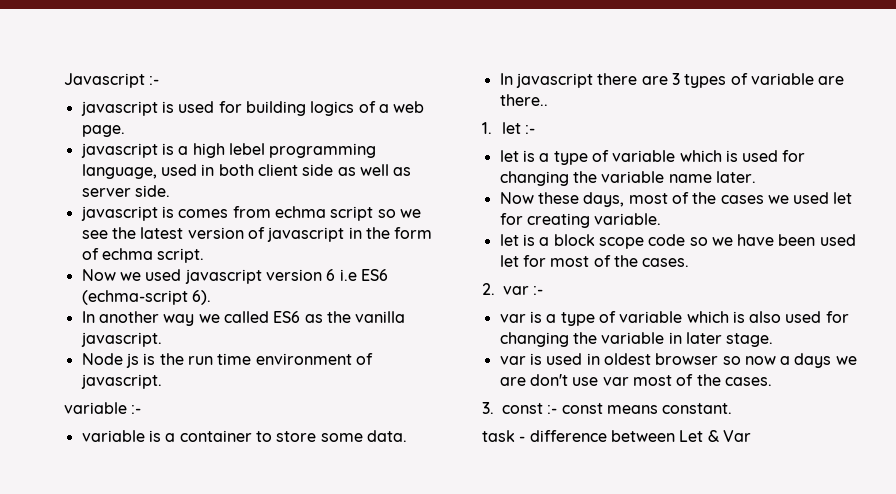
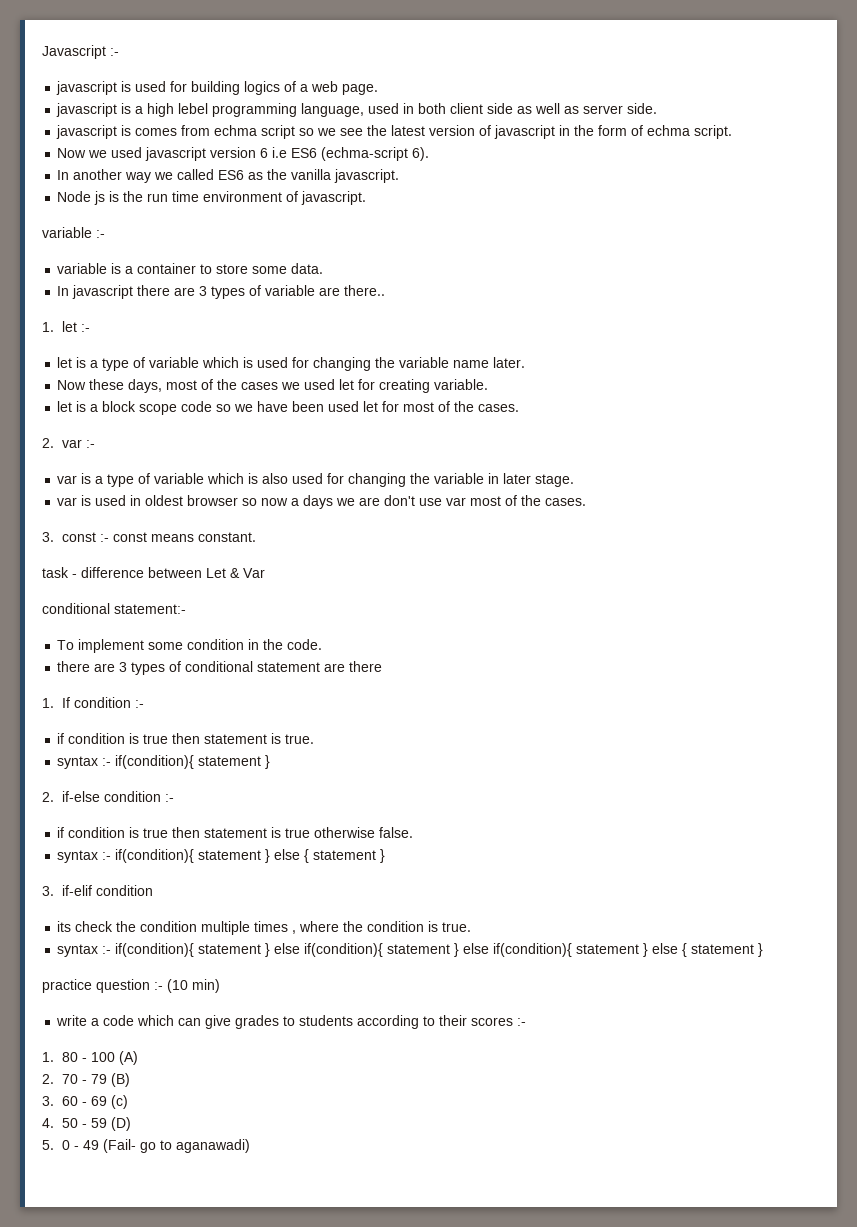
+ conditional statement:-
+ To implement some condition in the code.
+ there are 3 types of conditional statement are there
+ 1. If condition :-
+ if condition is true then statement is true.
+ syntax :- if(condition){ statement }
+ 2. if-else condition :-
+ if condition is true then statement is true otherwise false.
+ syntax :- if(condition){ statement } else { statement }
+ 3. if-elif condition
+ its check the condition multiple times , where the condition is true.
+ syntax :- if(condition){ statement } else if(condition){ statement } else if(condition){ statement } else { statement }
+ practice question :- (10 min)
+ write a code which can give grades to students according to their scores :-
+ 1. 80 - 100 (A)
+ 2. 70 - 79 (B)
+ 3. 60 - 69 (c)
+ 4. 50 - 59 (D)
+ 5. 0 - 49 (Fail- go to aganawadi)

